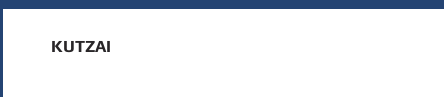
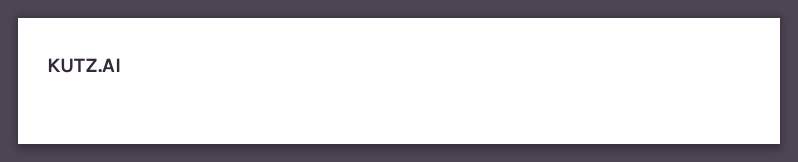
- KUTZAI
+ KUTZ.AI

